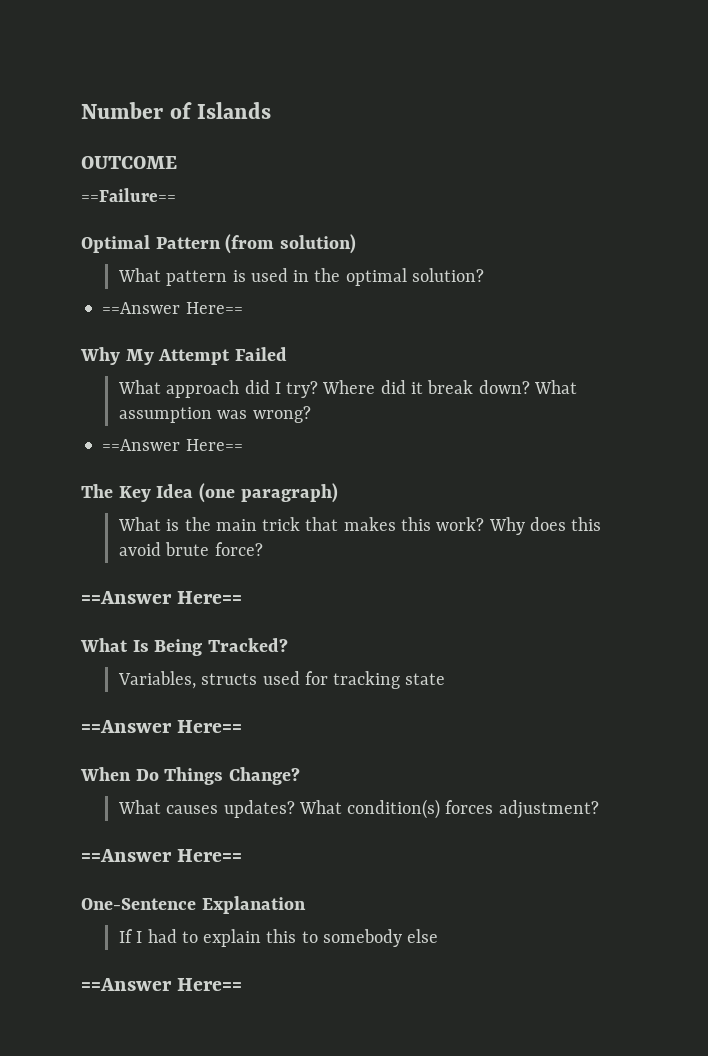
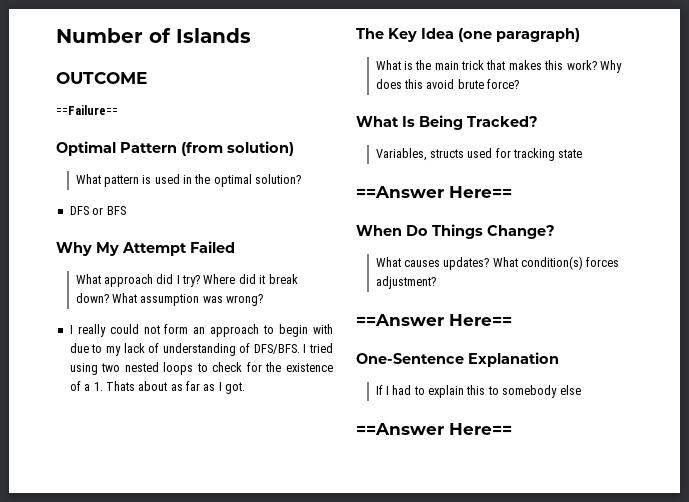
  What pattern is used in the optimal solution?
- ==Answer Here==
+ DFS or BFS
  What assumption was wrong?
- ==Answer Here==
+ I really could not form an approach to begin with due to my lack of understanding of DFS/BFS. I tried using two nested loops to check for the existence of a 1. Thats about as far as I got.
  Why does this avoid brute force?
- ==Answer Here==

